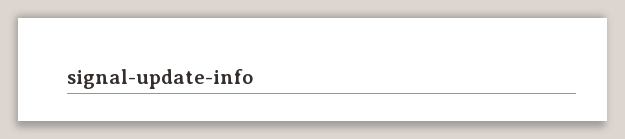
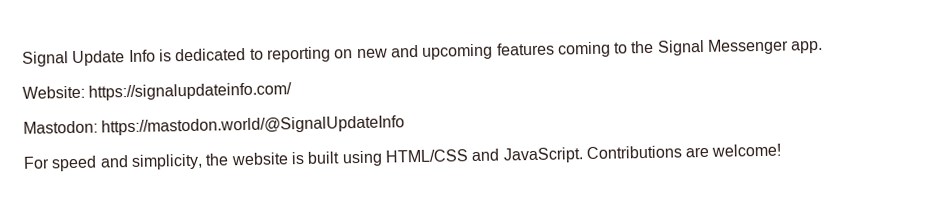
- signal-update-info
+ Signal Update Info is dedicated to reporting on new and upcoming features coming to the Signal Messenger app.
+ Website: https://signalupdateinfo.com/
+ Mastodon: https://mastodon.world/@SignalUpdateInfo
+ For speed and simplicity, the website is built using HTML/CSS and JavaScript. Contributions are welcome!

